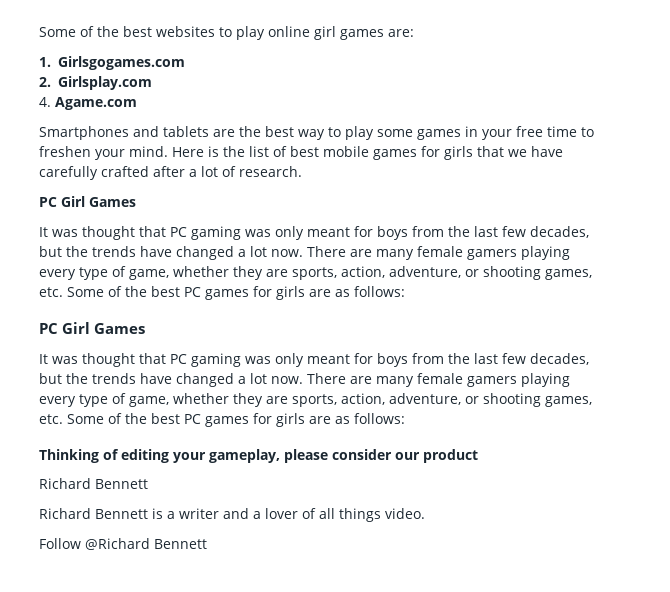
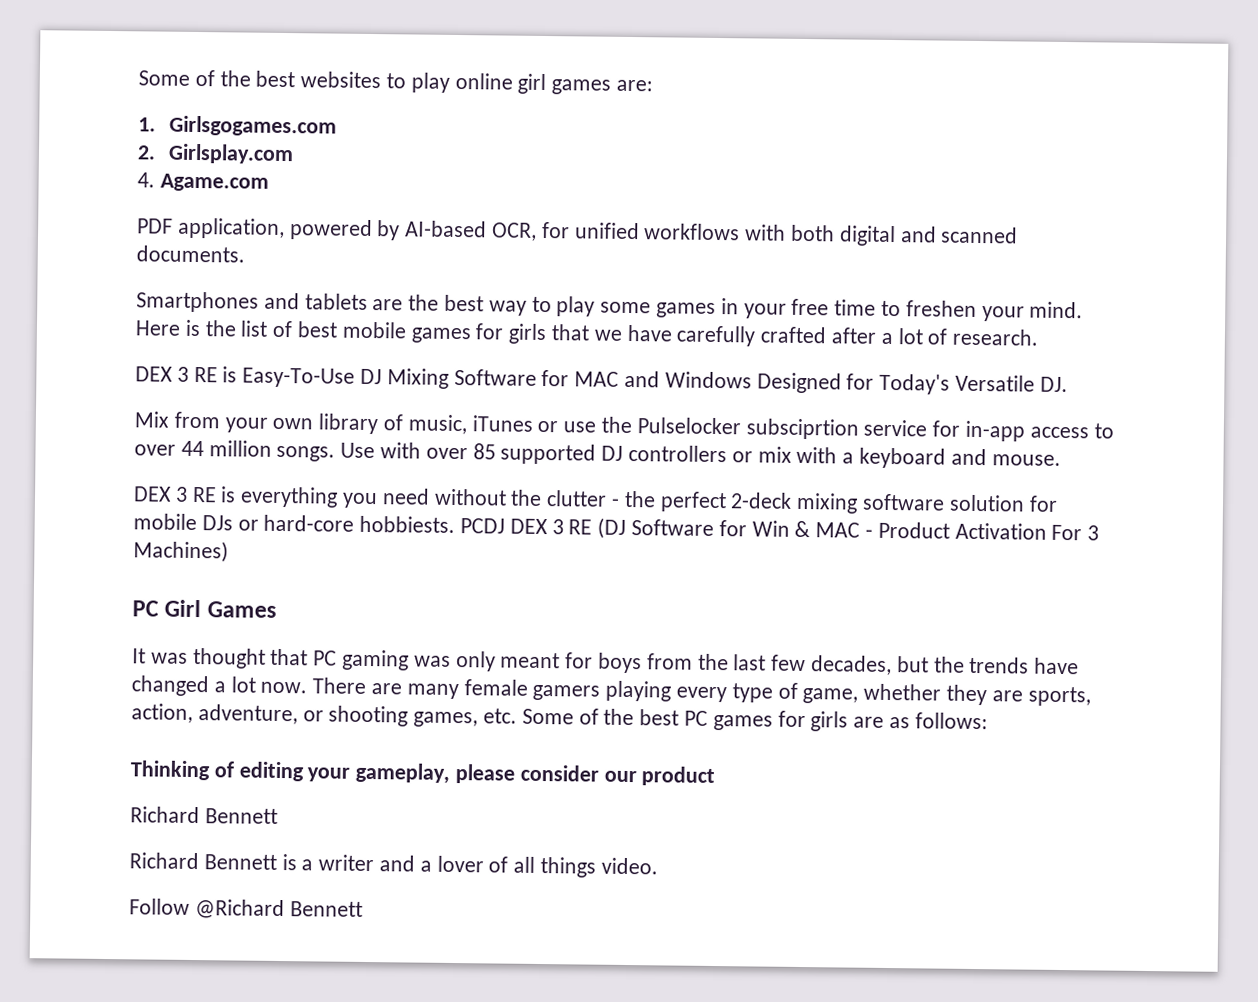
+ PDF application, powered by AI-based OCR, for unified workflows with both digital and scanned documents.
  Here is the list of best mobile games for girls that we have carefully crafted after a lot of research.
- PC Girl Games
- It was thought that PC gaming was only meant for boys from the last few decades, but the trends have changed a lot now. There are many female gamers playing every type of game, whether they are sports, action, adventure, or shooting games, etc. Some of the best PC games for girls are as follows:
+ DEX 3 RE is Easy-To-Use DJ Mixing Software for MAC and Windows Designed for Today's Versatile DJ.
+ Mix from your own library of music, iTunes or use the Pulselocker subsciprtion service for in-app access to over 44 million songs. Use with over 85 supported DJ controllers or mix with a keyboard and mouse.
+ DEX 3 RE is everything you need without the clutter - the perfect 2-deck mixing software solution for mobile DJs or hard-core hobbiests. PCDJ DEX 3 RE (DJ Software for Win & MAC - Product Activation For 3 Machines)

